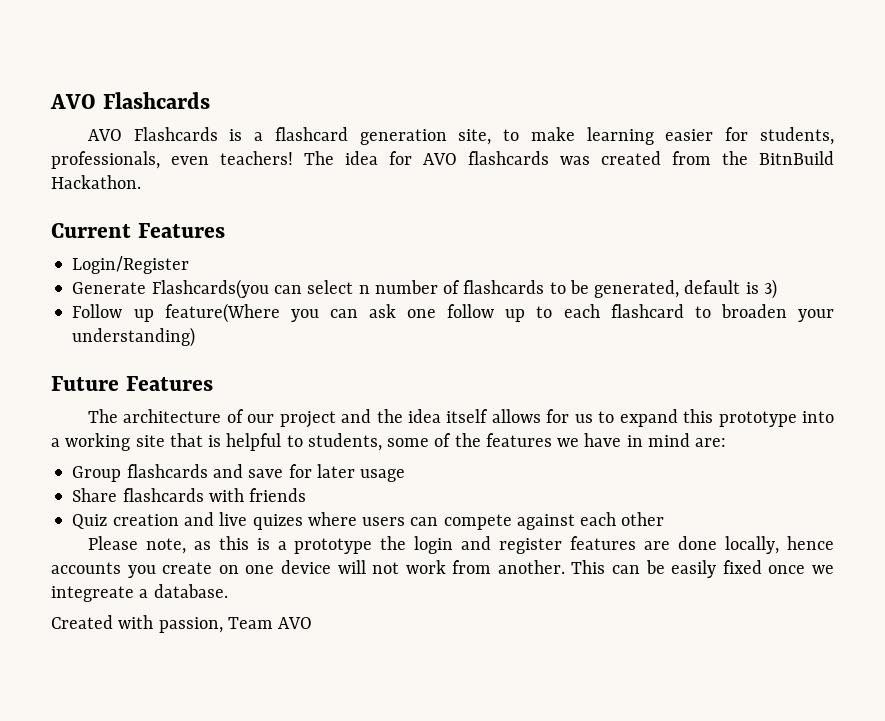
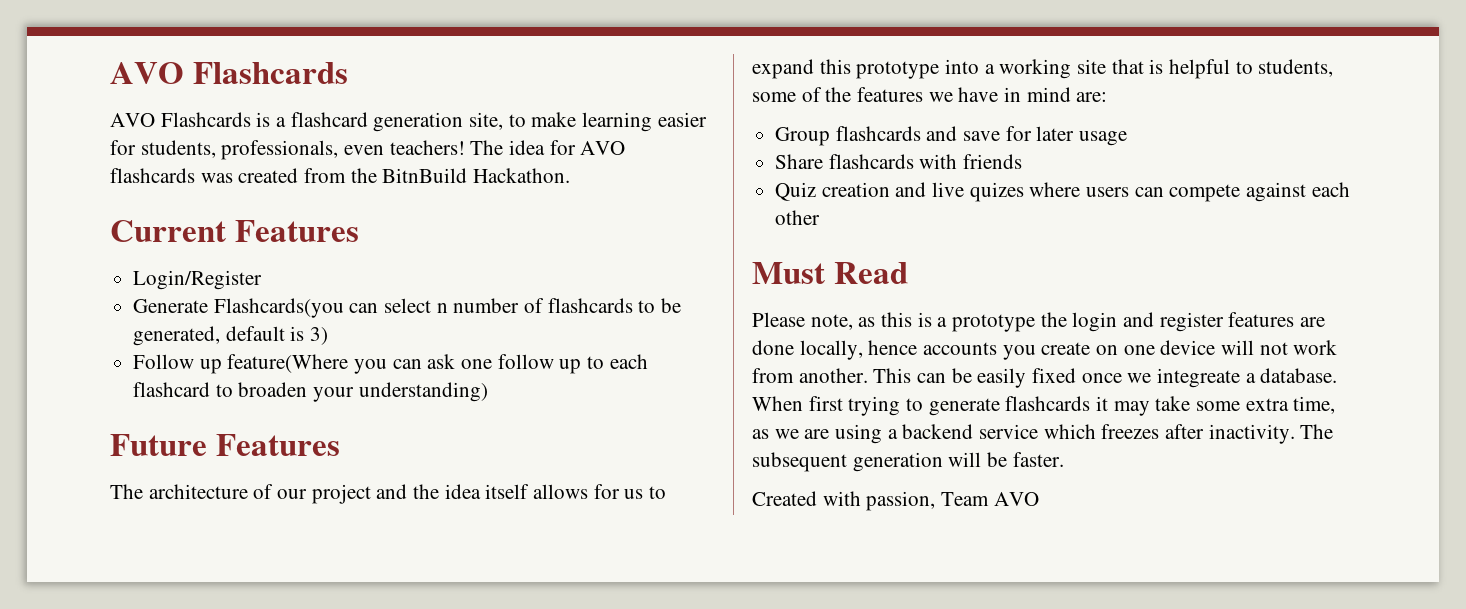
+ Must Read
+ When first trying to generate flashcards it may take some extra time, as we are using a backend service which freezes after inactivity. The subsequent generation will be faster.

